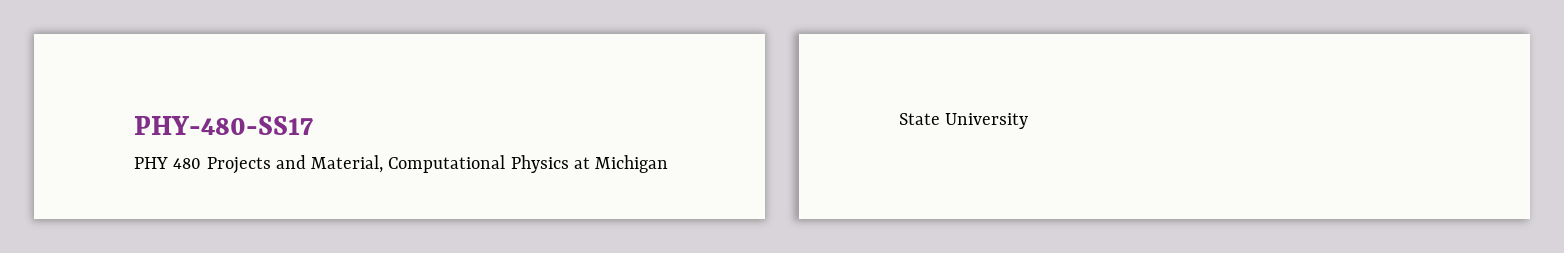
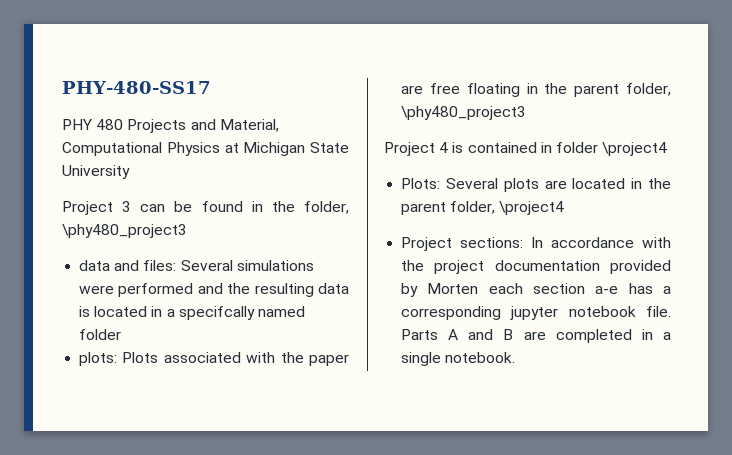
+ Project 3 can be found in the folder, \phy480_project3
+ data and files: Several simulations were performed and the resulting data is located in a specifcally named folder
+ plots: Plots associated with the paper are free floating in the parent folder, \phy480_project3
+ Project 4 is contained in folder \project4
+ Plots: Several plots are located in the parent folder, \project4
+ Project sections: In accordance with the project documentation provided by Morten each section a-e has a corresponding jupyter notebook file. Parts A and B are completed in a single notebook.

